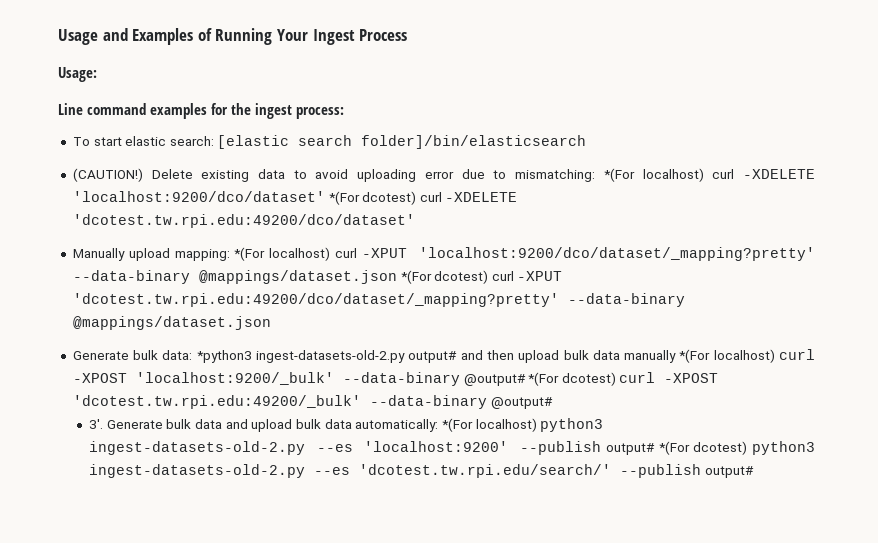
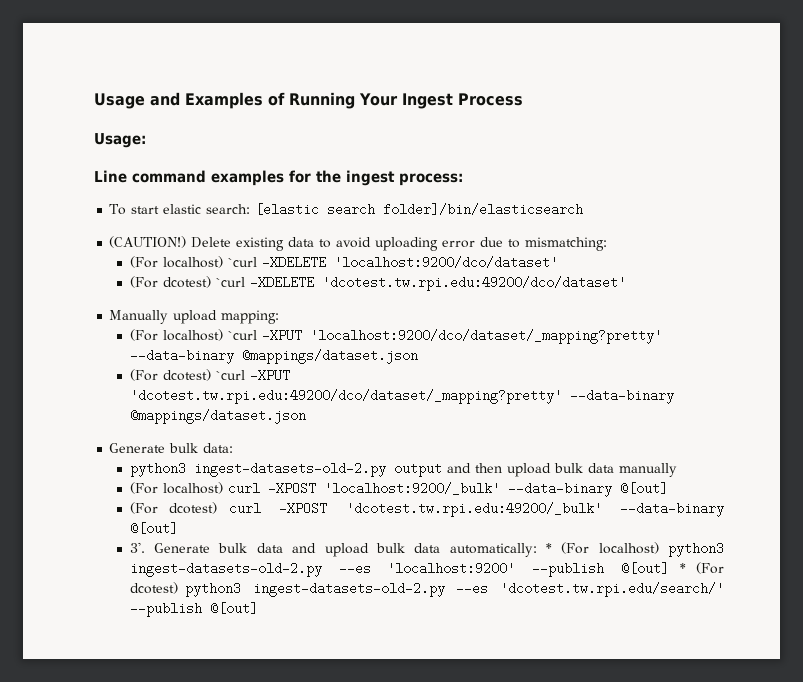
- Delete existing data to avoid uploading error due to mismatching: *(For localhost) curl -XDELETE 'localhost:9200/dco/dataset' *(For dcotest) curl -XDELETE 'dcotest.tw.rpi.edu:49200/dco/dataset'
+ Delete existing data to avoid uploading error due to mismatching:
+ (For localhost) `curl -XDELETE 'localhost:9200/dco/dataset'
+ (For dcotest) `curl -XDELETE 'dcotest.tw.rpi.edu:49200/dco/dataset'
- Manually upload mapping: *(For localhost) curl -XPUT 'localhost:9200/dco/dataset/_mapping?pretty' --data-binary @mappings/dataset.json *(For dcotest) curl -XPUT 'dcotest.tw.rpi.edu:49200/dco/dataset/_mapping?pretty' --data-binary @mappings/dataset.json
+ Manually upload mapping:
+ (For localhost) `curl -XPUT 'localhost:9200/dco/dataset/_mapping?pretty' --data-binary @mappings/dataset.json
+ (For dcotest) `curl -XPUT 'dcotest.tw.rpi.edu:49200/dco/dataset/_mapping?pretty' --data-binary @mappings/dataset.json
- Generate bulk data: *python3 ingest-datasets-old-2.py output# and then upload bulk data manually *(For localhost) curl -XPOST 'localhost:9200/_bulk' --data-binary @output# *(For dcotest) curl -XPOST 'dcotest.tw.rpi.edu:49200/_bulk' --data-binary @output#
+ Generate bulk data:
+ python3 ingest-datasets-old-2.py output and then upload bulk data manually
+ (For localhost) curl -XPOST 'localhost:9200/_bulk' --data-binary @[out]
+ (For dcotest) curl -XPOST 'dcotest.tw.rpi.edu:49200/_bulk' --data-binary @[out]
- Generate bulk data and upload bulk data automatically: *(For localhost) python3 ingest-datasets-old-2.py --es 'localhost:9200' --publish output# *(For dcotest) python3 ingest-datasets-old-2.py --es 'dcotest.tw.rpi.edu/search/' --publish output#
+ Generate bulk data and upload bulk data automatically: * (For localhost) python3 ingest-datasets-old-2.py --es 'localhost:9200' --publish @[out] * (For dcotest) python3 ingest-datasets-old-2.py --es 'dcotest.tw.rpi.edu/search/' --publish @[out]

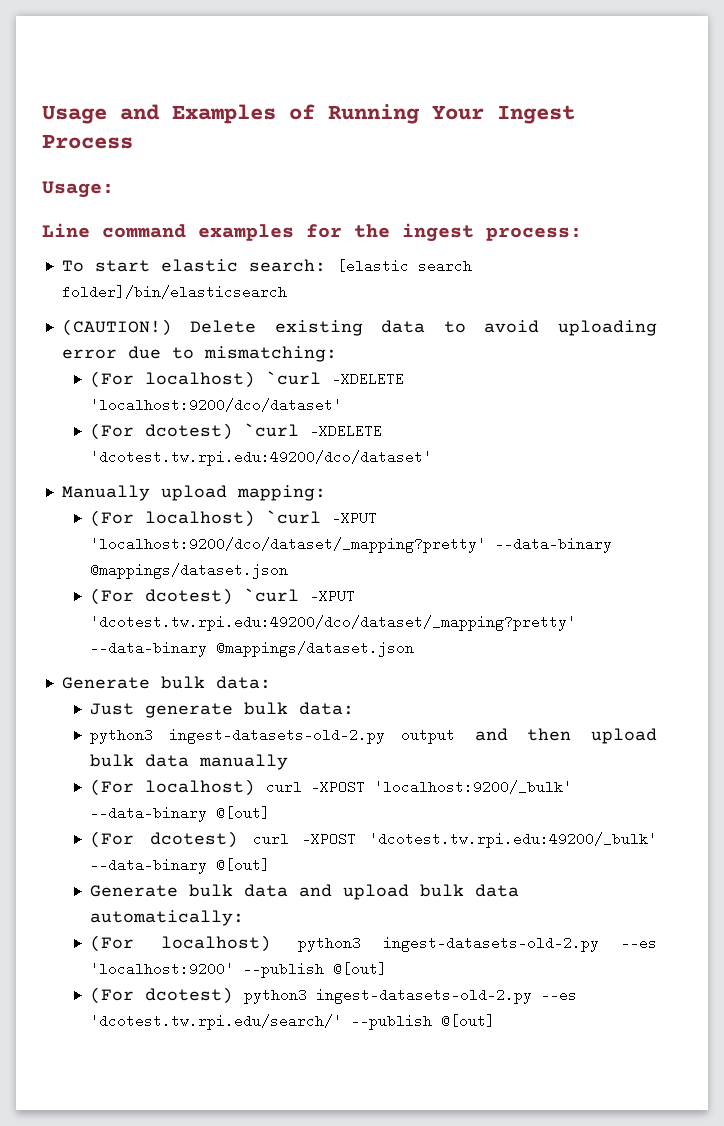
+ Just generate bulk data:
- 3'. Generate bulk data and upload bulk data automatically: * (For localhost) python3 ingest-datasets-old-2.py --es 'localhost:9200' --publish @[out] * (For dcotest) python3 ingest-datasets-old-2.py --es 'dcotest.tw.rpi.edu/search/' --publish @[out]
+ Generate bulk data and upload bulk data automatically:
+ (For localhost) python3 ingest-datasets-old-2.py --es 'localhost:9200' --publish @[out]
+ (For dcotest) python3 ingest-datasets-old-2.py --es 'dcotest.tw.rpi.edu/search/' --publish @[out]

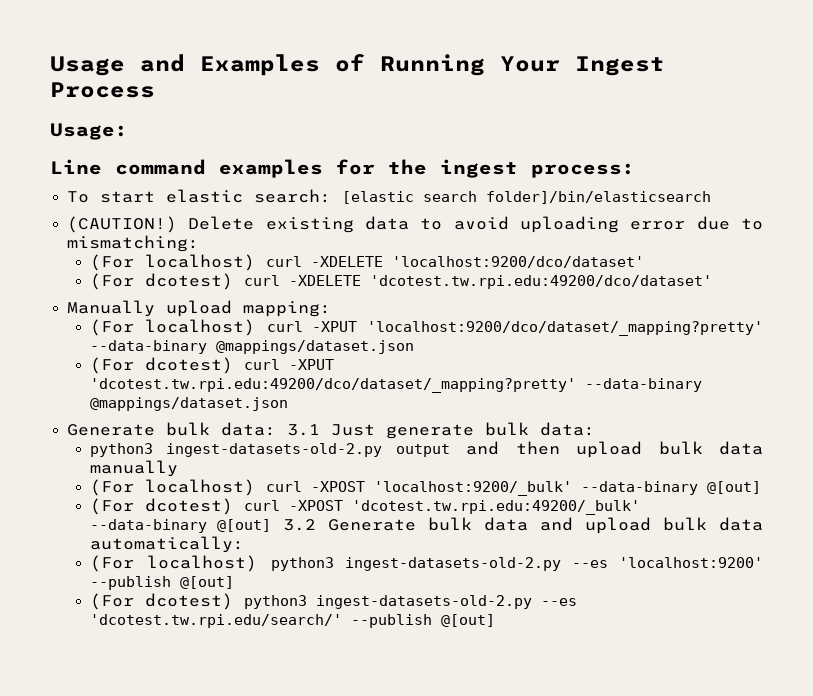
- (For localhost) `curl -XDELETE 'localhost:9200/dco/dataset'
+ (For localhost) curl -XDELETE 'localhost:9200/dco/dataset'
- (For dcotest) `curl -XDELETE 'dcotest.tw.rpi.edu:49200/dco/dataset'
+ (For dcotest) curl -XDELETE 'dcotest.tw.rpi.edu:49200/dco/dataset'
- (For localhost) `curl -XPUT 'localhost:9200/dco/dataset/_mapping?pretty' --data-binary @mappings/dataset.json
+ (For localhost) curl -XPUT 'localhost:9200/dco/dataset/_mapping?pretty' --data-binary @mappings/dataset.json
- (For dcotest) `curl -XPUT 'dcotest.tw.rpi.edu:49200/dco/dataset/_mapping?pretty' --data-binary @mappings/dataset.json
+ (For dcotest) curl -XPUT 'dcotest.tw.rpi.edu:49200/dco/dataset/_mapping?pretty' --data-binary @mappings/dataset.json
- Generate bulk data:
- Just generate bulk data:
+ Generate bulk data: 3.1 Just generate bulk data:
- (For dcotest) curl -XPOST 'dcotest.tw.rpi.edu:49200/_bulk' --data-binary @[out]
- Generate bulk data and upload bulk data automatically:
+ (For dcotest) curl -XPOST 'dcotest.tw.rpi.edu:49200/_bulk' --data-binary @[out] 3.2 Generate bulk data and upload bulk data automatically:

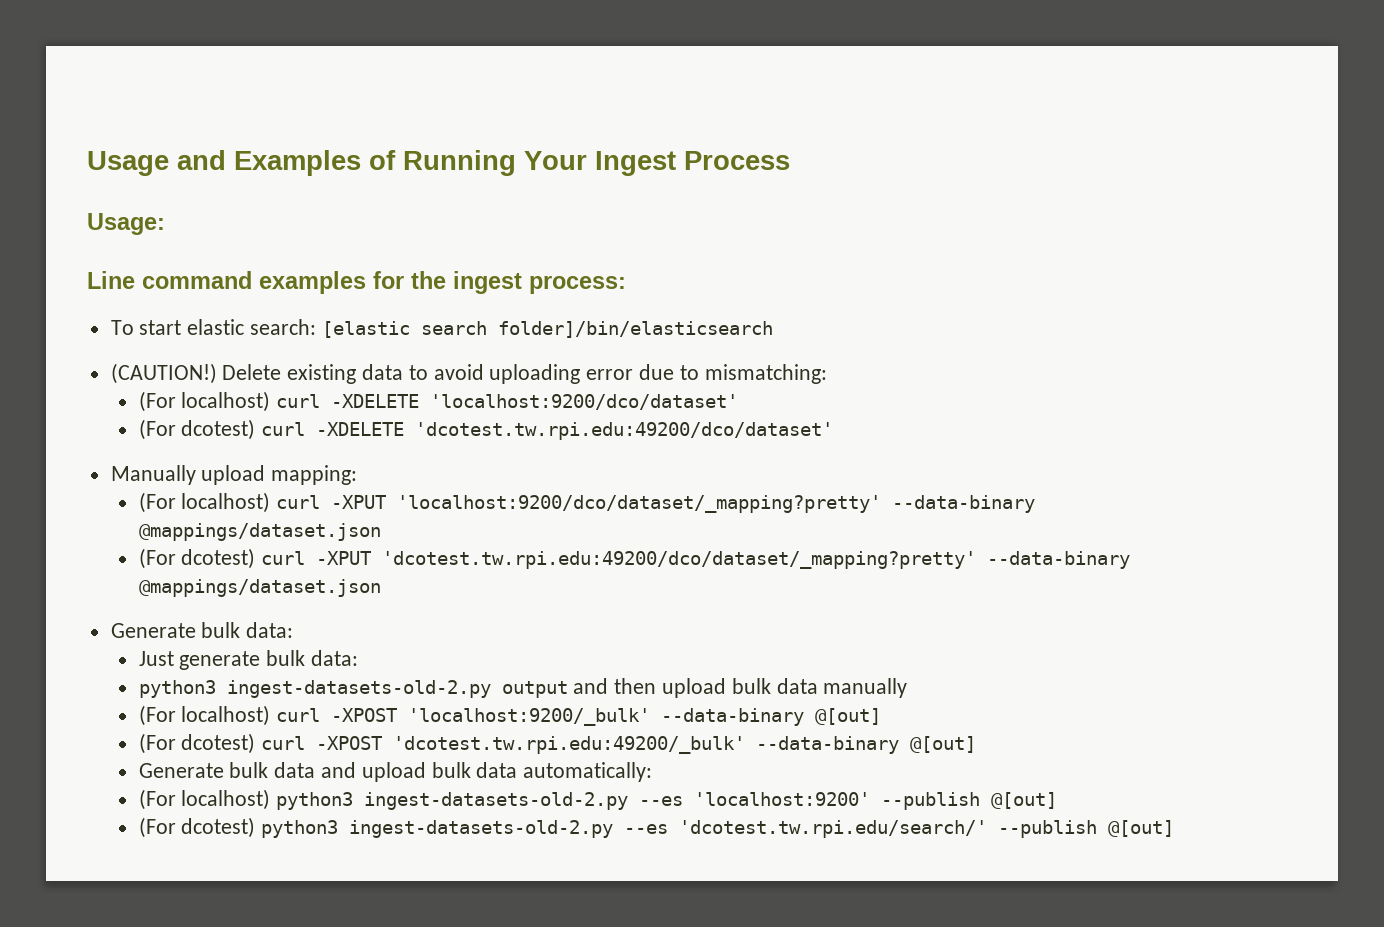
- Generate bulk data: 3.1 Just generate bulk data:
+ Generate bulk data:
+ Just generate bulk data:
- (For dcotest) curl -XPOST 'dcotest.tw.rpi.edu:49200/_bulk' --data-binary @[out] 3.2 Generate bulk data and upload bulk data automatically:
+ (For dcotest) curl -XPOST 'dcotest.tw.rpi.edu:49200/_bulk' --data-binary @[out]
+ Generate bulk data and upload bulk data automatically:

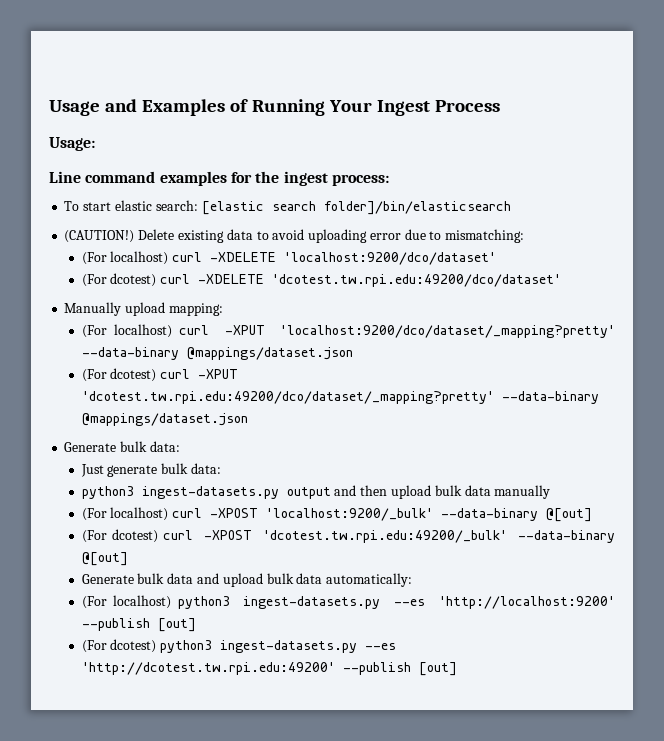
- python3 ingest-datasets-old-2.py output and then upload bulk data manually
+ python3 ingest-datasets.py output and then upload bulk data manually
- (For localhost) python3 ingest-datasets-old-2.py --es 'localhost:9200' --publish @[out]
- (For dcotest) python3 ingest-datasets-old-2.py --es 'dcotest.tw.rpi.edu/search/' --publish @[out]
+ (For localhost) python3 ingest-datasets.py --es 'http://localhost:9200' --publish [out]
+ (For dcotest) python3 ingest-datasets.py --es 'http://dcotest.tw.rpi.edu:49200' --publish [out]

